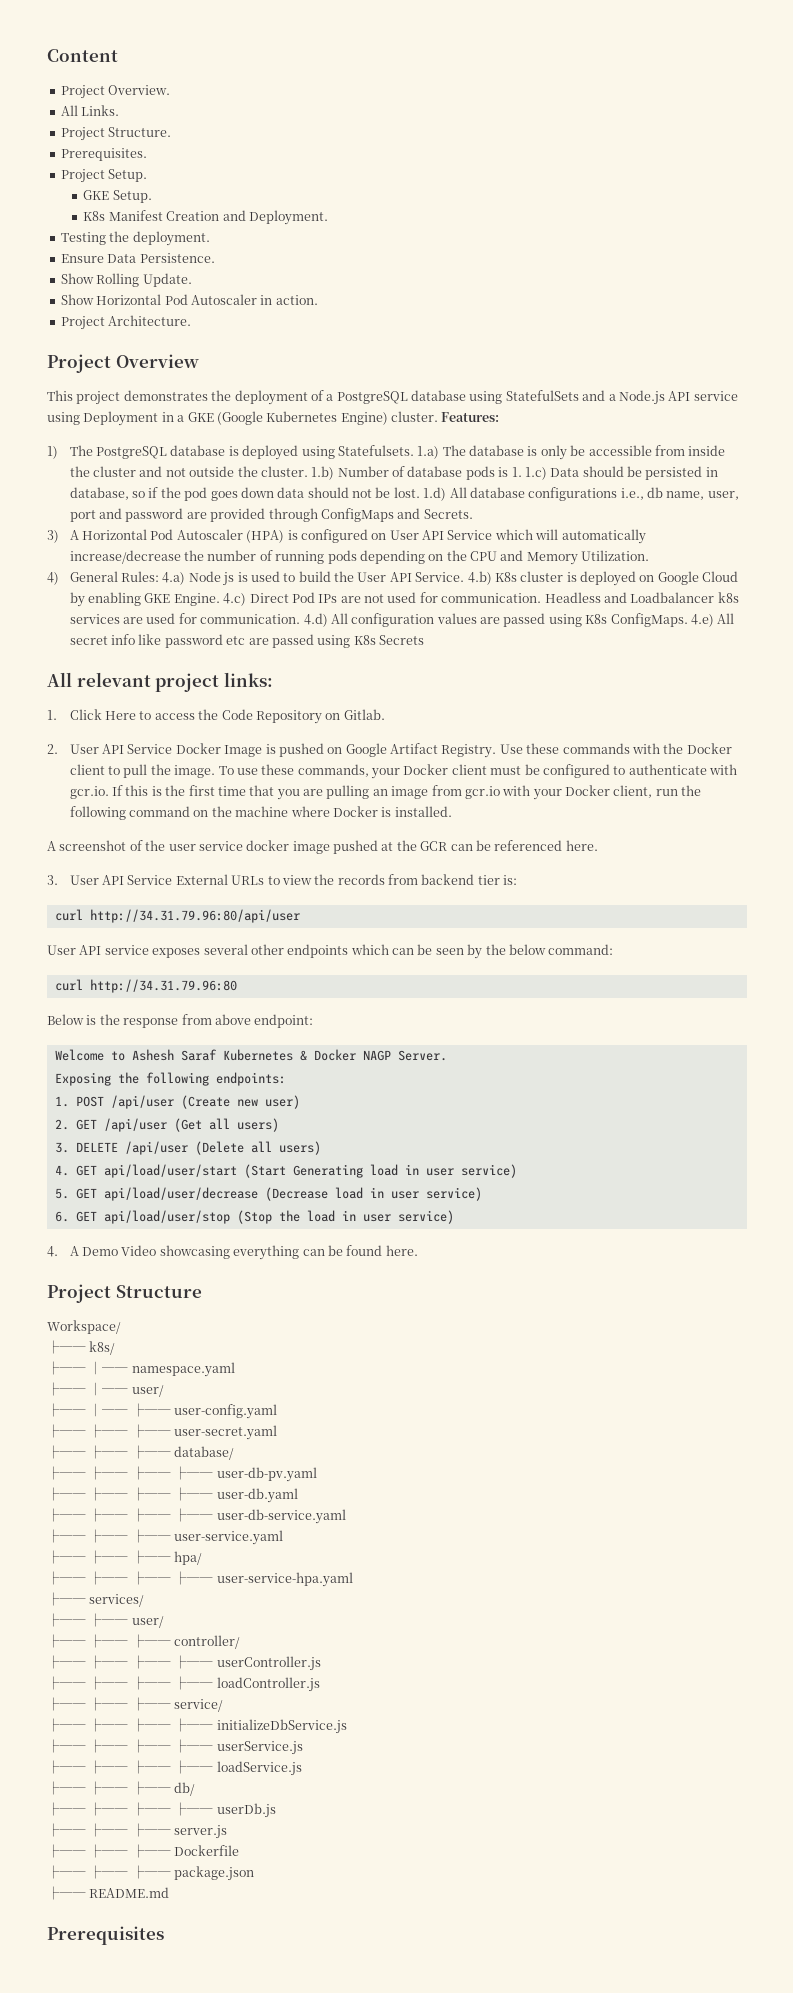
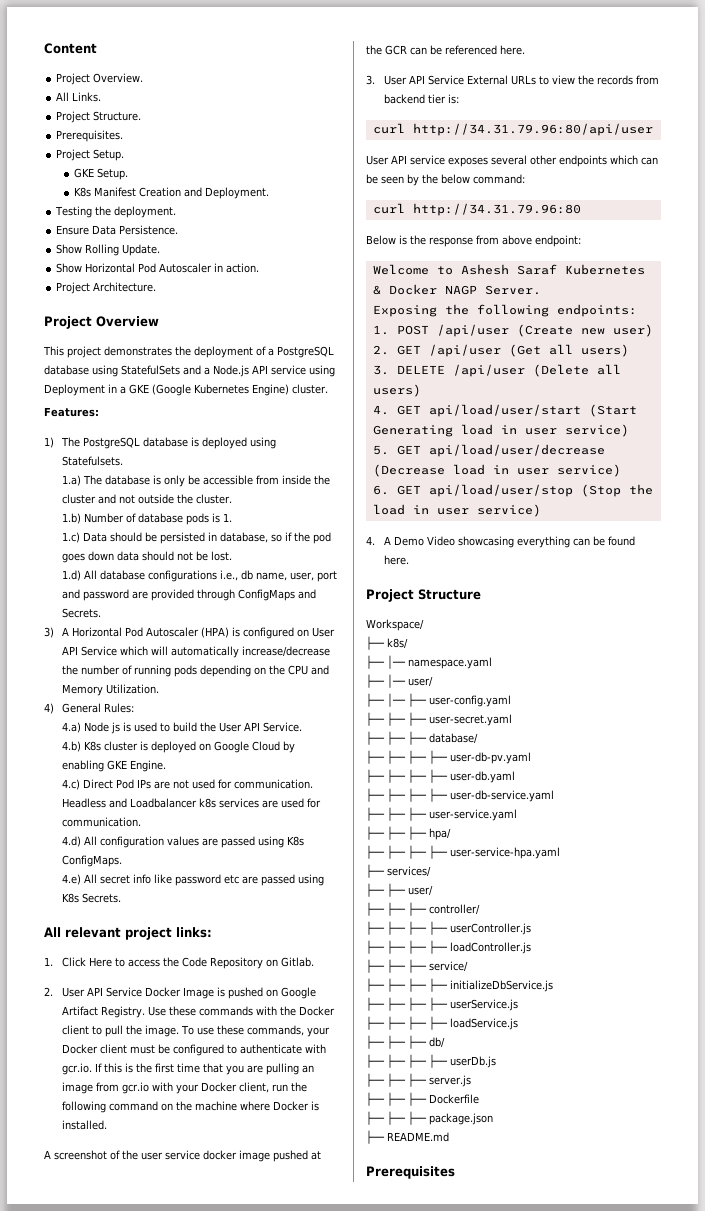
- This project demonstrates the deployment of a PostgreSQL database using StatefulSets and a Node.js API service using Deployment in a GKE (Google Kubernetes Engine) cluster. Features:
+ This project demonstrates the deployment of a PostgreSQL database using StatefulSets and a Node.js API service using Deployment in a GKE (Google Kubernetes Engine) cluster.
+ Features:
- 1) The PostgreSQL database is deployed using Statefulsets. 1.a) The database is only be accessible from inside the cluster and not outside the cluster. 1.b) Number of database pods is 1. 1.c) Data should be persisted in database, so if the pod goes down data should not be lost. 1.d) All database configurations i.e., db name, user, port and password are provided through ConfigMaps and Secrets.
+ 1) The PostgreSQL database is deployed using Statefulsets.
+ 1.a) The database is only be accessible from inside the cluster and not outside the cluster.
+ 1.b) Number of database pods is 1.
+ 1.c) Data should be persisted in database, so if the pod goes down data should not be lost.
+ 1.d) All database configurations i.e., db name, user, port and password are provided through ConfigMaps and Secrets.
- 4) General Rules: 4.a) Node js is used to build the User API Service. 4.b) K8s cluster is deployed on Google Cloud by enabling GKE Engine. 4.c) Direct Pod IPs are not used for communication.
+ 4) General Rules:
+ 4.a) Node js is used to build the User API Service.
+ 4.b) K8s cluster is deployed on Google Cloud by enabling GKE Engine.
+ 4.c) Direct Pod IPs are not used for communication.
- Headless and Loadbalancer k8s services are used for communication. 4.d) All configuration values are passed using K8s ConfigMaps. 4.e) All secret info like password etc are passed using K8s Secrets
+ Headless and Loadbalancer k8s services are used for communication.
+ 4.d) All configuration values are passed using K8s ConfigMaps.
+ 4.e) All secret info like password etc are passed using K8s Secrets.

